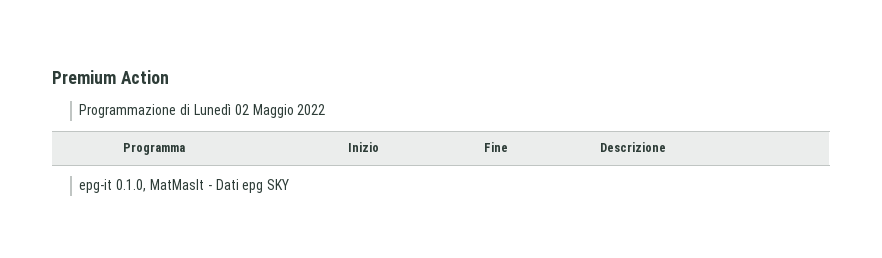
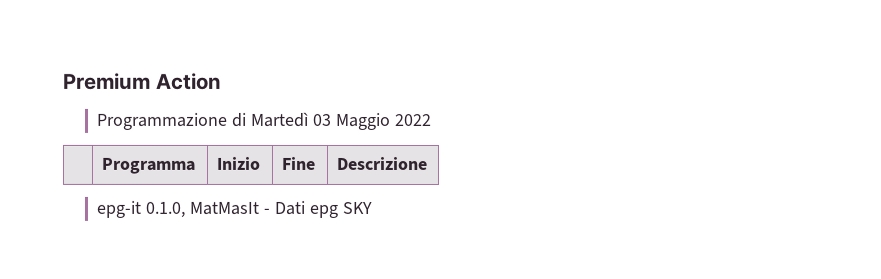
- Programmazione di Lunedì 02 Maggio 2022
+ Programmazione di Martedì 03 Maggio 2022

